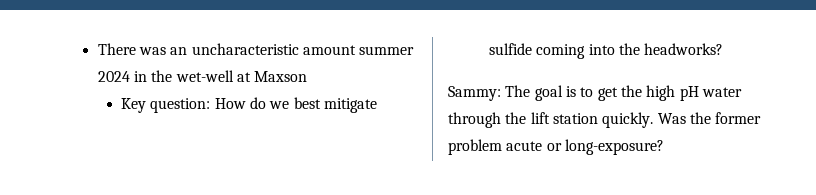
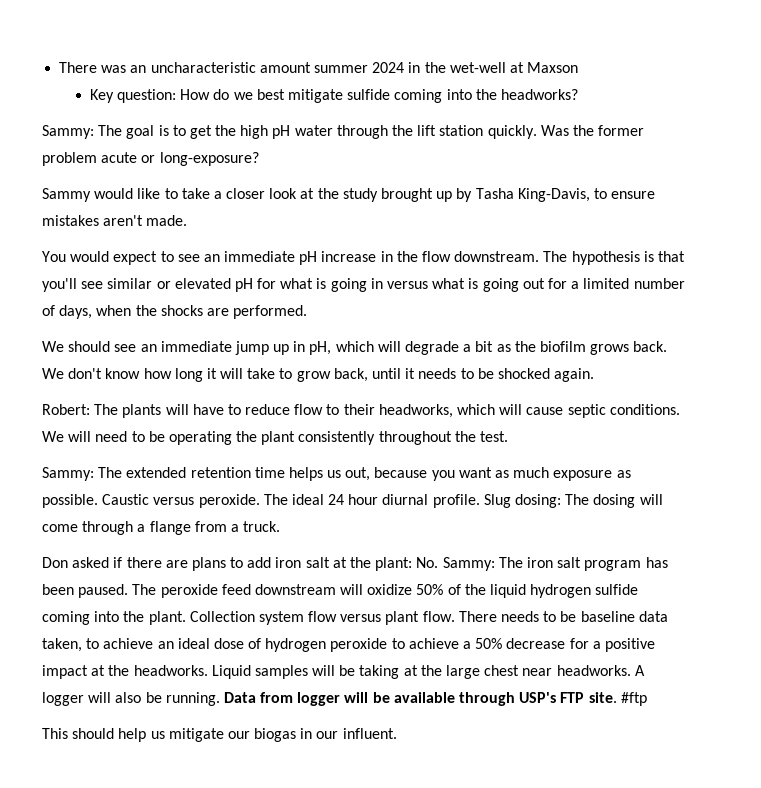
+ Sammy would like to take a closer look at the study brought up by Tasha King-Davis, to ensure mistakes aren't made.
+ You would expect to see an immediate pH increase in the flow downstream. The hypothesis is that you'll see similar or elevated pH for what is going in versus what is going out for a limited number of days, when the shocks are performed.
+ We should see an immediate jump up in pH, which will degrade a bit as the biofilm grows back. We don't know how long it will take to grow back, until it needs to be shocked again.
+ Robert: The plants will have to reduce flow to their headworks, which will cause septic conditions. We will need to be operating the plant consistently throughout the test.
+ Sammy: The extended retention time helps us out, because you want as much exposure as possible. Caustic versus peroxide. The ideal 24 hour diurnal profile. Slug dosing: The dosing will come through a flange from a truck.
+ Don asked if there are plans to add iron salt at the plant: No. Sammy: The iron salt program has been paused. The peroxide feed downstream will oxidize 50% of the liquid hydrogen sulfide coming into the plant. Collection system flow versus plant flow. There needs to be baseline data taken, to achieve an ideal dose of hydrogen peroxide to achieve a 50% decrease for a positive impact at the headworks. Liquid samples will be taking at the large chest near headworks. A logger will also be running. Data from logger will be available through USP's FTP site. #ftp
+ This should help us mitigate our biogas in our influent.

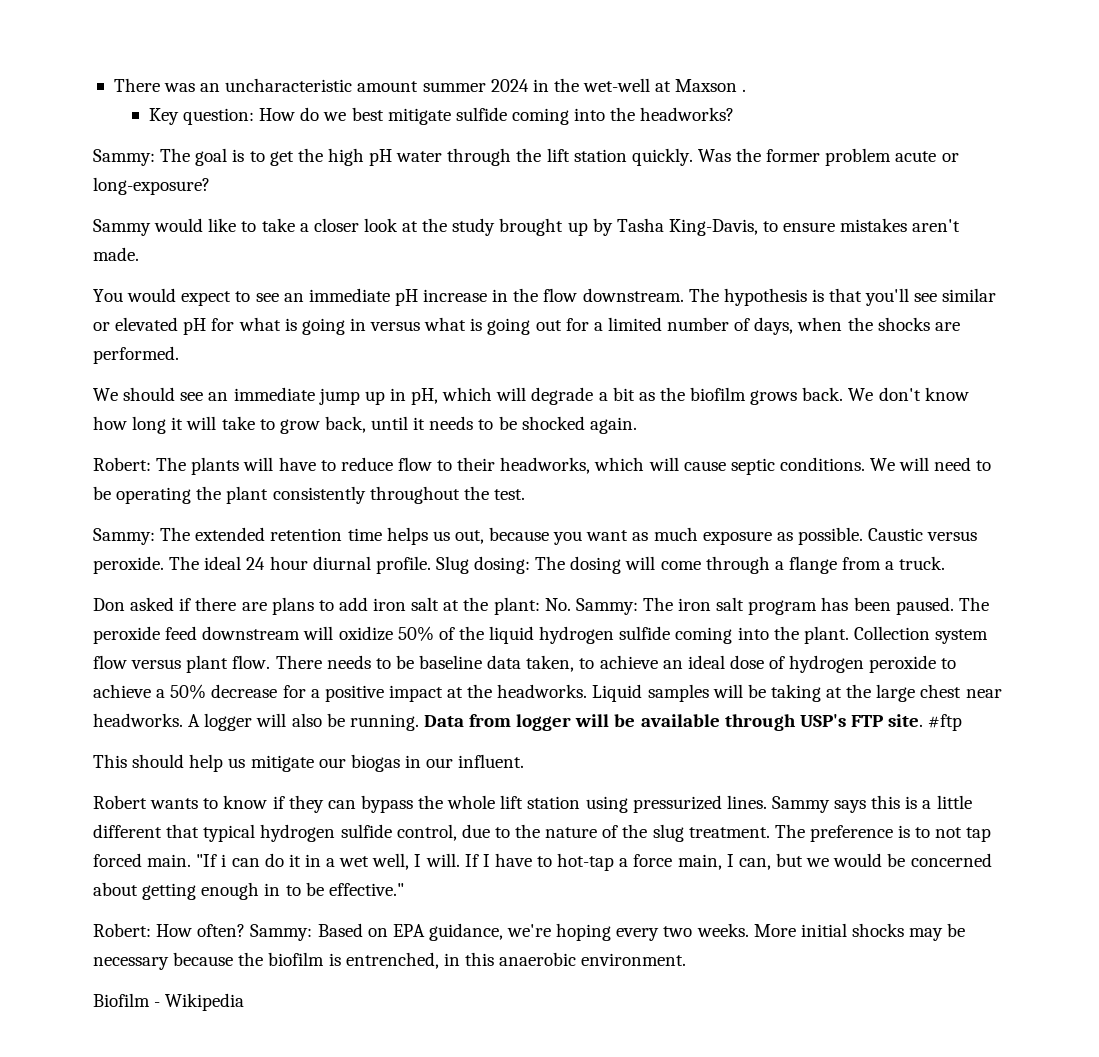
- There was an uncharacteristic amount summer 2024 in the wet-well at Maxson
+ There was an uncharacteristic amount summer 2024 in the wet-well at Maxson .
+ Robert wants to know if they can bypass the whole lift station using pressurized lines. Sammy says this is a little different that typical hydrogen sulfide control, due to the nature of the slug treatment. The preference is to not tap forced main. "If i can do it in a wet well, I will. If I have to hot-tap a force main, I can, but we would be concerned about getting enough in to be effective."
+ Robert: How often? Sammy: Based on EPA guidance, we're hoping every two weeks. More initial shocks may be necessary because the biofilm is entrenched, in this anaerobic environment.
+ Biofilm - Wikipedia

